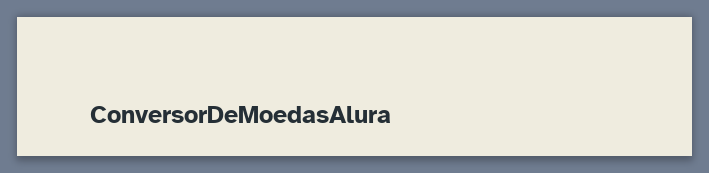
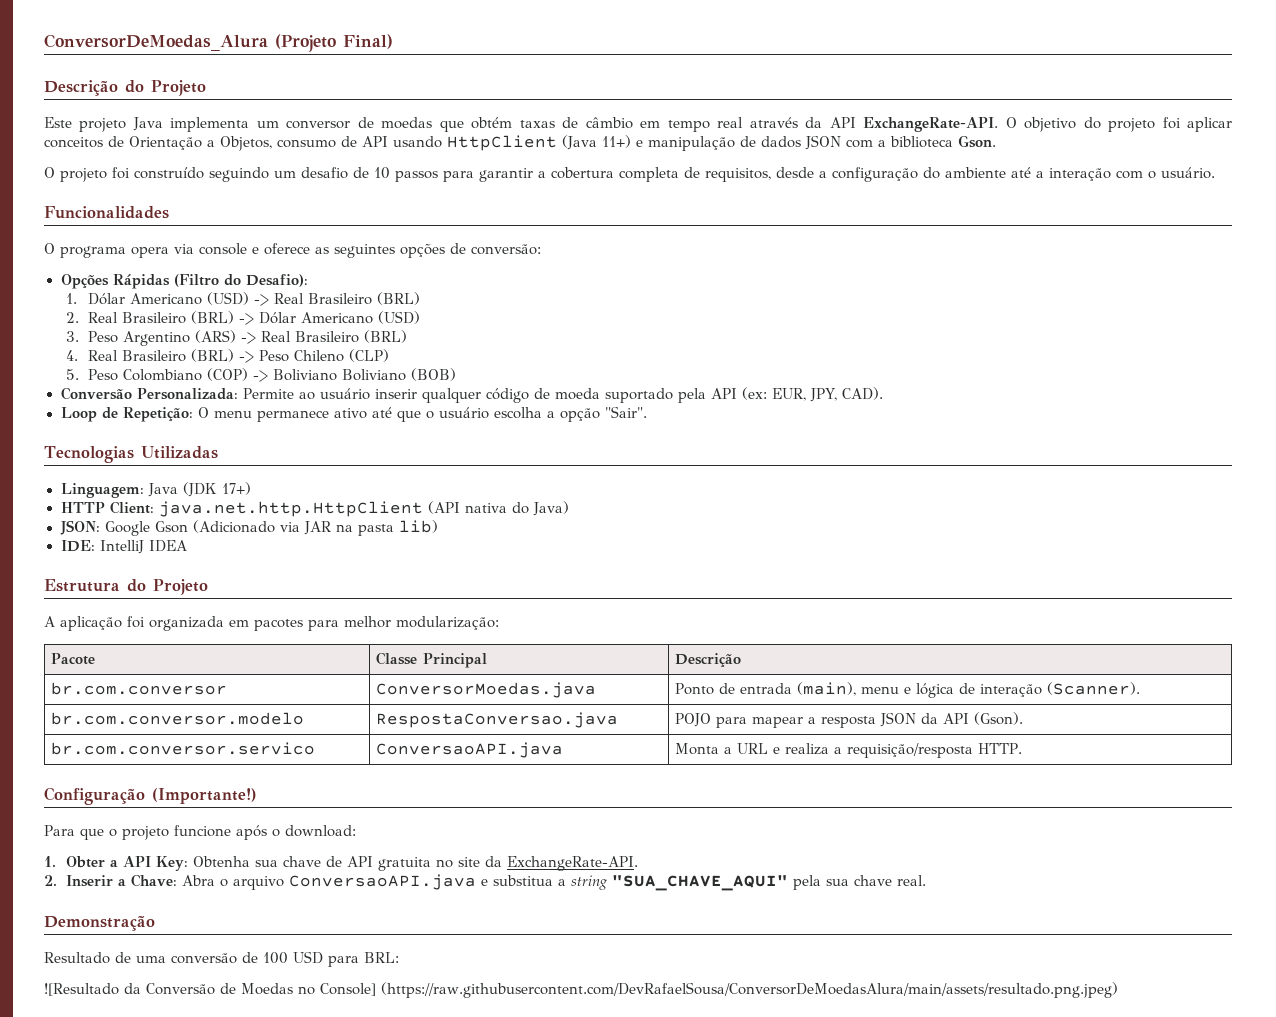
- ConversorDeMoedasAlura
+ ConversorDeMoedas_Alura (Projeto Final)
+ Descrição do Projeto
+ Este projeto Java implementa um conversor de moedas que obtém taxas de câmbio em tempo real através da API ExchangeRate-API. O objetivo do projeto foi aplicar conceitos de Orientação a Objetos, consumo de API usando HttpClient (Java 11+) e manipulação de dados JSON com a biblioteca Gson.
+ O projeto foi construído seguindo um desafio de 10 passos para garantir a cobertura completa de requisitos, desde a configuração do ambiente até a interação com o usuário.
+ Funcionalidades
+ O programa opera via console e oferece as seguintes opções de conversão:
+ Opções Rápidas (Filtro do Desafio):
+ 1. Dólar Americano (USD) -> Real Brasileiro (BRL)
+ 2. Real Brasileiro (BRL) -> Dólar Americano (USD)
+ 3. Peso Argentino (ARS) -> Real Brasileiro (BRL)
+ 4. Real Brasileiro (BRL) -> Peso Chileno (CLP)
+ 5. Peso Colombiano (COP) -> Boliviano Boliviano (BOB)
+ Conversão Personalizada: Permite ao usuário inserir qualquer código de moeda suportado pela API (ex: EUR, JPY, CAD).
+ Loop de Repetição: O menu permanece ativo até que o usuário escolha a opção "Sair".
+ Tecnologias Utilizadas
+ Linguagem: Java (JDK 17+)
+ HTTP Client: java.net.http.HttpClient (API nativa do Java)
+ JSON: Google Gson (Adicionado via JAR na pasta lib)
+ IDE: IntelliJ IDEA
+ Estrutura do Projeto
+ A aplicação foi organizada em pacotes para melhor modularização:
+ Pacote | Classe Principal | Descrição
+ br.com.conversor | ConversorMoedas.java | Ponto de entrada (main), menu e lógica de interação (Scanner).
+ br.com.conversor.modelo | RespostaConversao.java | POJO para mapear a resposta JSON da API (Gson).
+ br.com.conversor.servico | ConversaoAPI.java | Monta a URL e realiza a requisição/resposta HTTP.
+ Configuração (Importante!)
+ Para que o projeto funcione após o download:
+ 1. Obter a API Key: Obtenha sua chave de API gratuita no site da ExchangeRate-API.
+ 2. Inserir a Chave: Abra o arquivo ConversaoAPI.java e substitua a string "SUA_CHAVE_AQUI" pela sua chave real.
+ Demonstração
+ Resultado de uma conversão de 100 USD para BRL:
+ ![Resultado da Conversão de Moedas no Console] (https://raw.githubusercontent.com/DevRafaelSousa/ConversorDeMoedasAlura/main/assets/resultado.png.jpeg)

